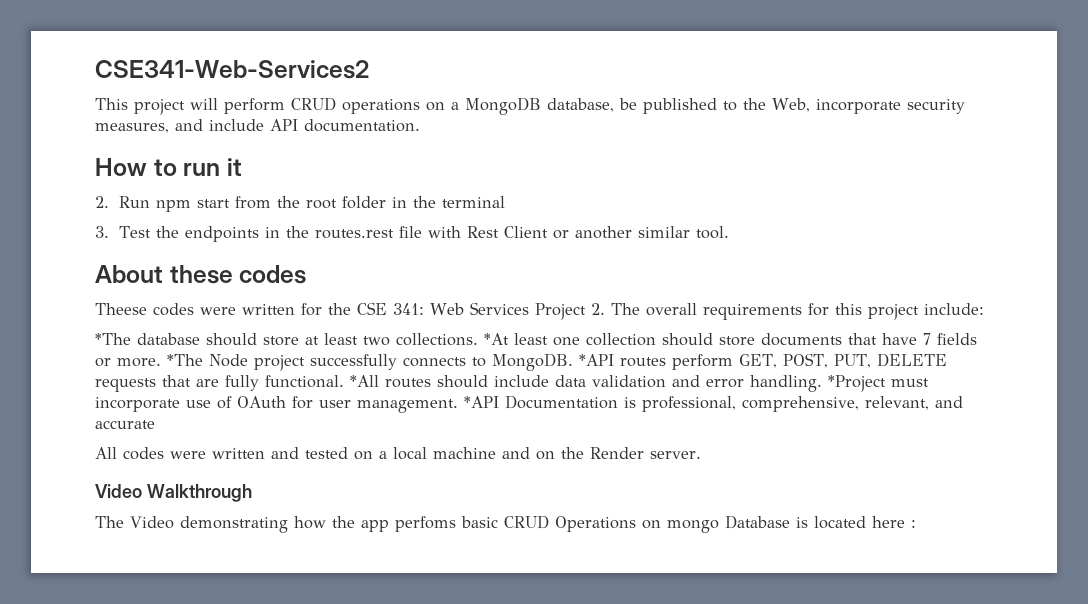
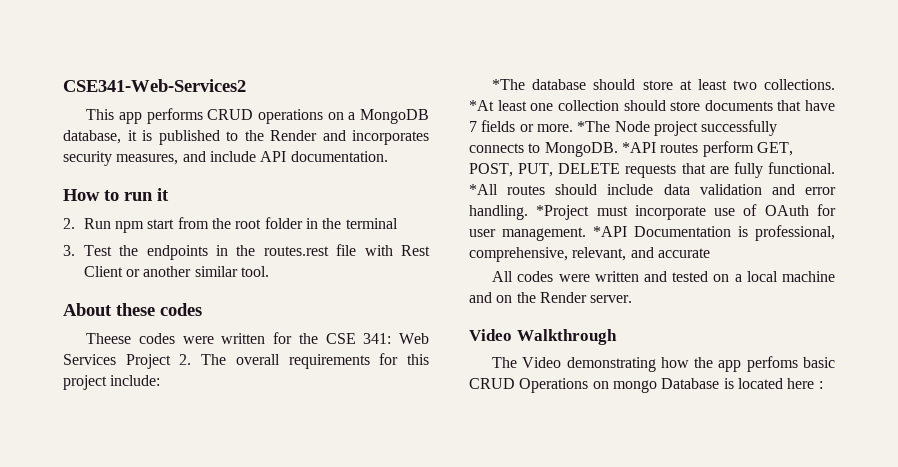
- This project will perform CRUD operations on a MongoDB database, be published to the Web, incorporate security measures, and include API documentation.
+ This app performs CRUD operations on a MongoDB database, it is published to the Render and incorporates security measures, and include API documentation.

